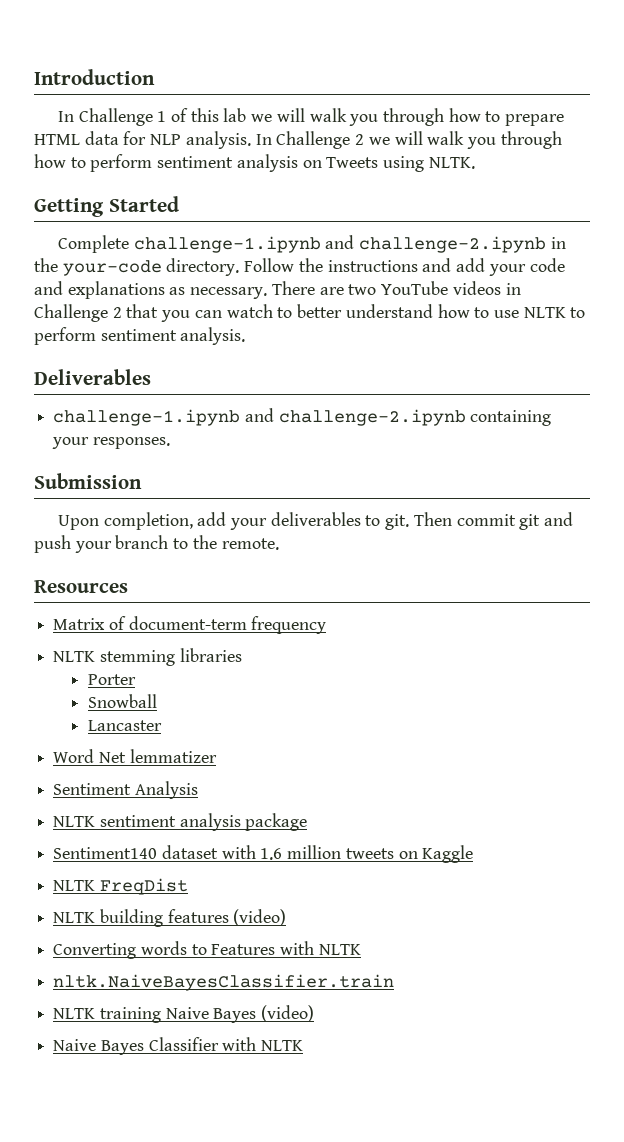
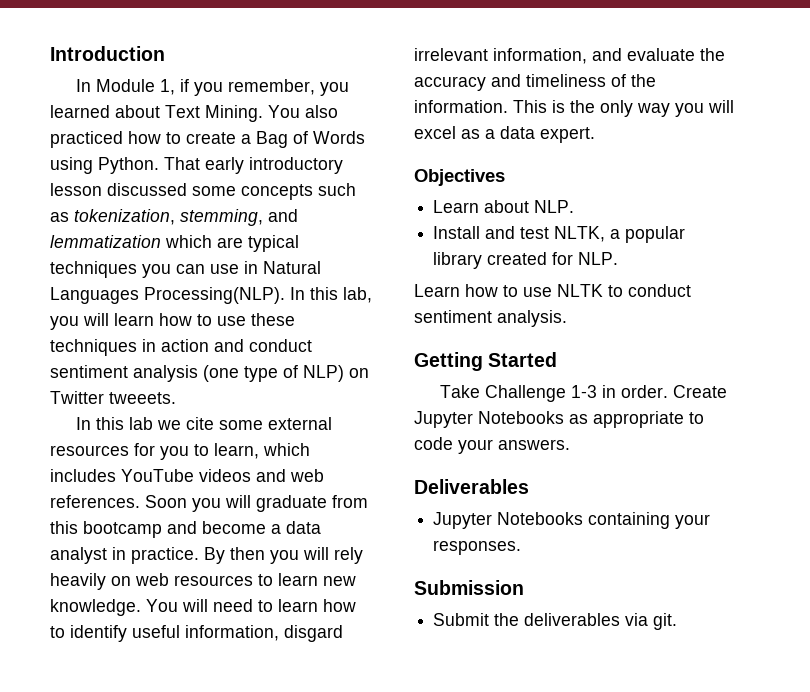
- In Challenge 1 of this lab we will walk you through how to prepare HTML data for NLP analysis. In Challenge 2 we will walk you through how to perform sentiment analysis on Tweets using NLTK.
- Getting Started
- Complete challenge-1.ipynb and challenge-2.ipynb in the your-code directory. Follow the instructions and add your code and explanations as necessary. There are two YouTube videos in Challenge 2 that you can watch to better understand how to use NLTK to perform sentiment analysis.
+ In Module 1, if you remember, you learned about Text Mining. You also practiced how to create a Bag of Words using Python. That early introductory lesson discussed some concepts such as tokenization, stemming, and lemmatization which are typical techniques you can use in Natural Languages Processing(NLP). In this lab, you will learn how to use these techniques in action and conduct sentiment analysis (one type of NLP) on Twitter tweeets.
+ In this lab we cite some external resources for you to learn, which includes YouTube videos and web references. Soon you will graduate from this bootcamp and become a data analyst in practice. By then you will rely heavily on web resources to learn new knowledge. You will need to learn how to identify useful information, disgard irrelevant information, and evaluate the accuracy and timeliness of the information. This is the only way you will excel as a data expert.
+ Objectives
+ Learn about NLP.
+ Install and test NLTK, a popular library created for NLP.
+ Learn how to use NLTK to conduct sentiment analysis.
+ Getting Started
+ Take Challenge 1-3 in order. Create Jupyter Notebooks as appropriate to code your answers.
  Deliverables
- challenge-1.ipynb and challenge-2.ipynb containing your responses.
+ Jupyter Notebooks containing your responses.
  Submission
- Upon completion, add your deliverables to git. Then commit git and push your branch to the remote.
- Resources
- Matrix of document-term frequency
- NLTK stemming libraries
- Porter
- Snowball
- Lancaster
- Word Net lemmatizer
- Sentiment Analysis
- NLTK sentiment analysis package
- Sentiment140 dataset with 1.6 million tweets on Kaggle
- NLTK FreqDist
- NLTK building features (video)
- Converting words to Features with NLTK
- nltk.NaiveBayesClassifier.train
- NLTK training Naive Bayes (video)
- Naive Bayes Classifier with NLTK
+ Submit the deliverables via git.

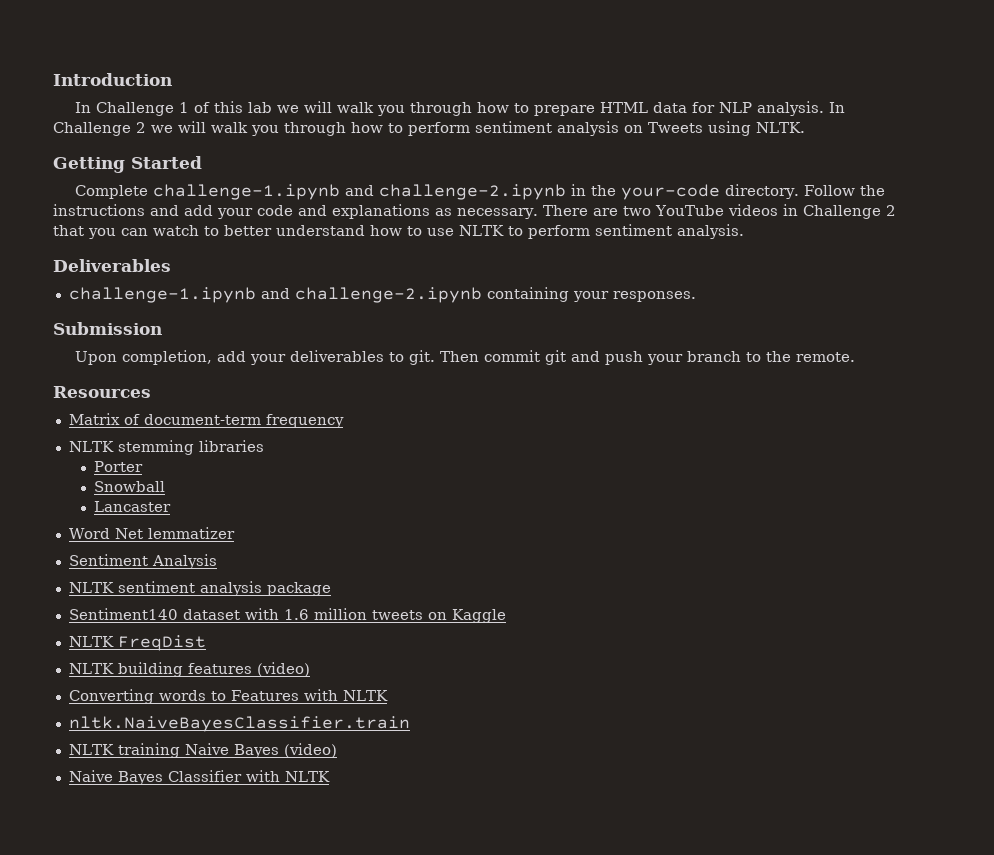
- In Module 1, if you remember, you learned about Text Mining. You also practiced how to create a Bag of Words using Python. That early introductory lesson discussed some concepts such as tokenization, stemming, and lemmatization which are typical techniques you can use in Natural Languages Processing(NLP). In this lab, you will learn how to use these techniques in action and conduct sentiment analysis (one type of NLP) on Twitter tweeets.
- In this lab we cite some external resources for you to learn, which includes YouTube videos and web references. Soon you will graduate from this bootcamp and become a data analyst in practice. By then you will rely heavily on web resources to learn new knowledge. You will need to learn how to identify useful information, disgard irrelevant information, and evaluate the accuracy and timeliness of the information. This is the only way you will excel as a data expert.
- Objectives
- Learn about NLP.
- Install and test NLTK, a popular library created for NLP.
- Learn how to use NLTK to conduct sentiment analysis.
+ In Challenge 1 of this lab we will walk you through how to prepare HTML data for NLP analysis. In Challenge 2 we will walk you through how to perform sentiment analysis on Tweets using NLTK.
+ Getting Started
+ Complete challenge-1.ipynb and challenge-2.ipynb in the your-code directory. Follow the instructions and add your code and explanations as necessary. There are two YouTube videos in Challenge 2 that you can watch to better understand how to use NLTK to perform sentiment analysis.
- Getting Started
- Take Challenge 1-3 in order. Create Jupyter Notebooks as appropriate to code your answers.
  Deliverables
- Jupyter Notebooks containing your responses.
+ challenge-1.ipynb and challenge-2.ipynb containing your responses.
  Submission
- Submit the deliverables via git.
+ Upon completion, add your deliverables to git. Then commit git and push your branch to the remote.
+ Resources
+ Matrix of document-term frequency
+ NLTK stemming libraries
+ Porter
+ Snowball
+ Lancaster
+ Word Net lemmatizer
+ Sentiment Analysis
+ NLTK sentiment analysis package
+ Sentiment140 dataset with 1.6 million tweets on Kaggle
+ NLTK FreqDist
+ NLTK building features (video)
+ Converting words to Features with NLTK
+ nltk.NaiveBayesClassifier.train
+ NLTK training Naive Bayes (video)
+ Naive Bayes Classifier with NLTK

